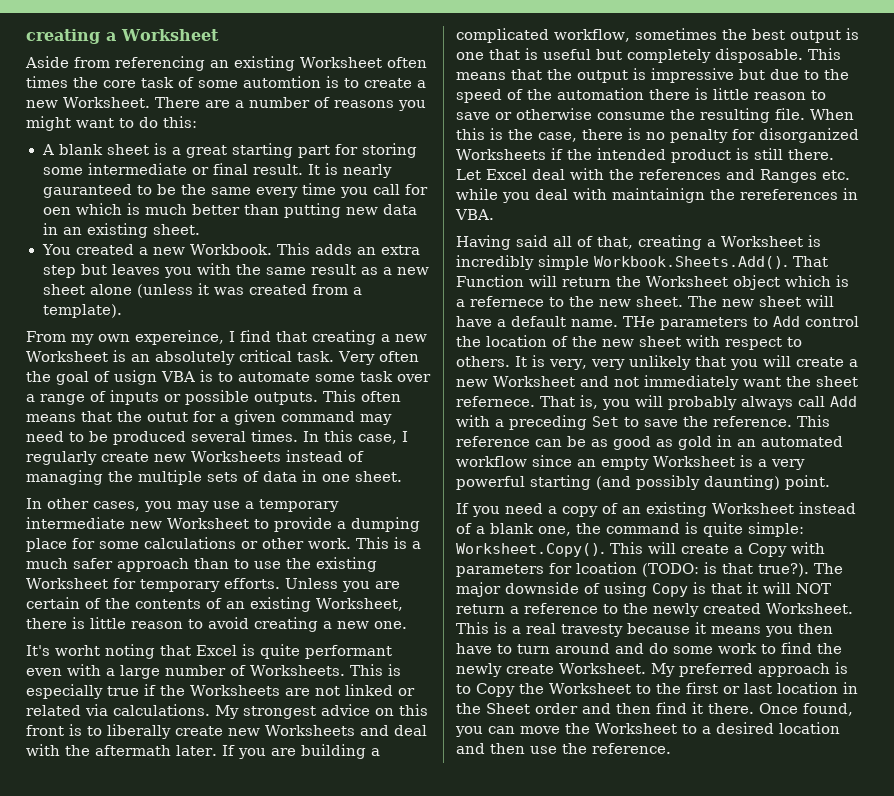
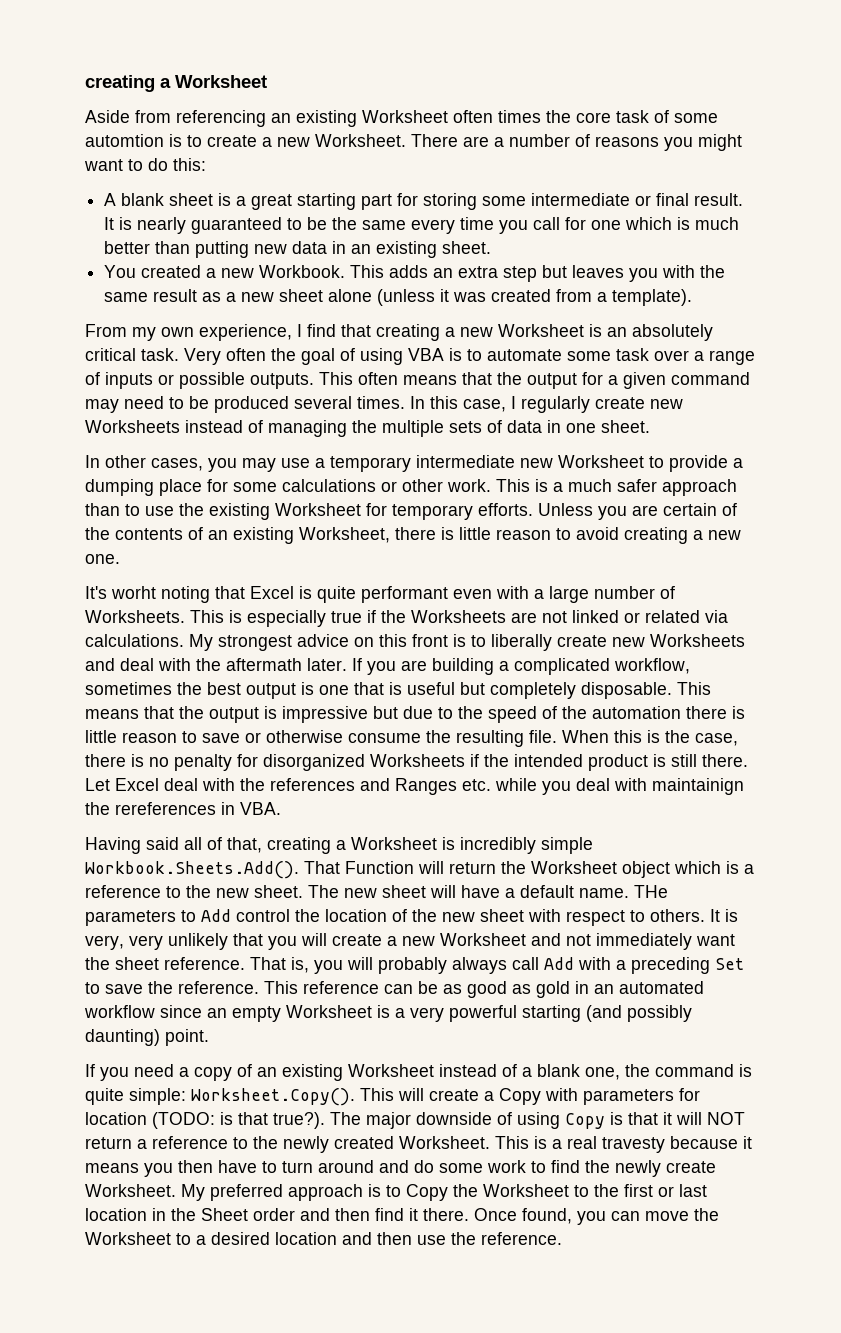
- It is nearly gauranteed to be the same every time you call for oen which is much better than putting new data in an existing sheet.
+ It is nearly guaranteed to be the same every time you call for one which is much better than putting new data in an existing sheet.
- From my own expereince, I find that creating a new Worksheet is an absolutely critical task.
+ From my own experience, I find that creating a new Worksheet is an absolutely critical task.
- Very often the goal of usign VBA is to automate some task over a range of inputs or possible outputs.
+ Very often the goal of using VBA is to automate some task over a range of inputs or possible outputs.
- This often means that the outut for a given command may need to be produced several times.
+ This often means that the output for a given command may need to be produced several times.
- Having said all of that, creating a Worksheet is incredibly simple Workbook.Sheets.Add(). That Function will return the Worksheet object which is a refernece to the new sheet.
+ Having said all of that, creating a Worksheet is incredibly simple Workbook.Sheets.Add(). That Function will return the Worksheet object which is a reference to the new sheet.
- It is very, very unlikely that you will create a new Worksheet and not immediately want the sheet refernece.
+ It is very, very unlikely that you will create a new Worksheet and not immediately want the sheet reference.
- If you need a copy of an existing Worksheet instead of a blank one, the command is quite simple: Worksheet.Copy(). This will create a Copy with parameters for lcoation (TODO: is that true?).
+ If you need a copy of an existing Worksheet instead of a blank one, the command is quite simple: Worksheet.Copy(). This will create a Copy with parameters for location (TODO: is that true?).

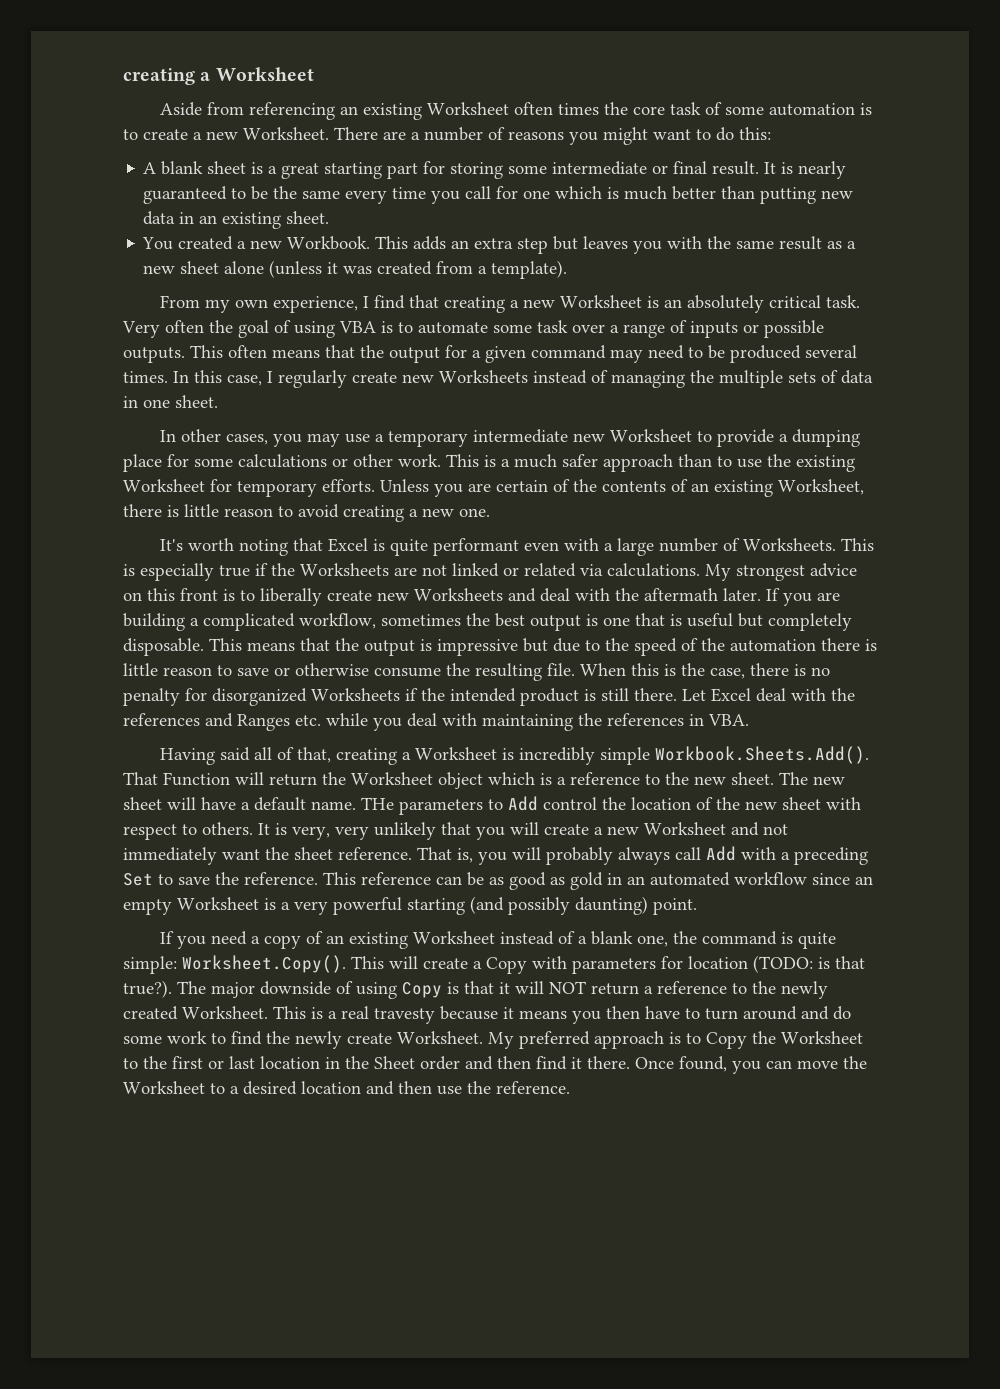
- Aside from referencing an existing Worksheet often times the core task of some automtion is to create a new Worksheet.
+ Aside from referencing an existing Worksheet often times the core task of some automation is to create a new Worksheet.
- It's worht noting that Excel is quite performant even with a large number of Worksheets.
+ It's worth noting that Excel is quite performant even with a large number of Worksheets.
- Let Excel deal with the references and Ranges etc. while you deal with maintainign the rereferences in VBA.
+ Let Excel deal with the references and Ranges etc. while you deal with maintaining the references in VBA.

